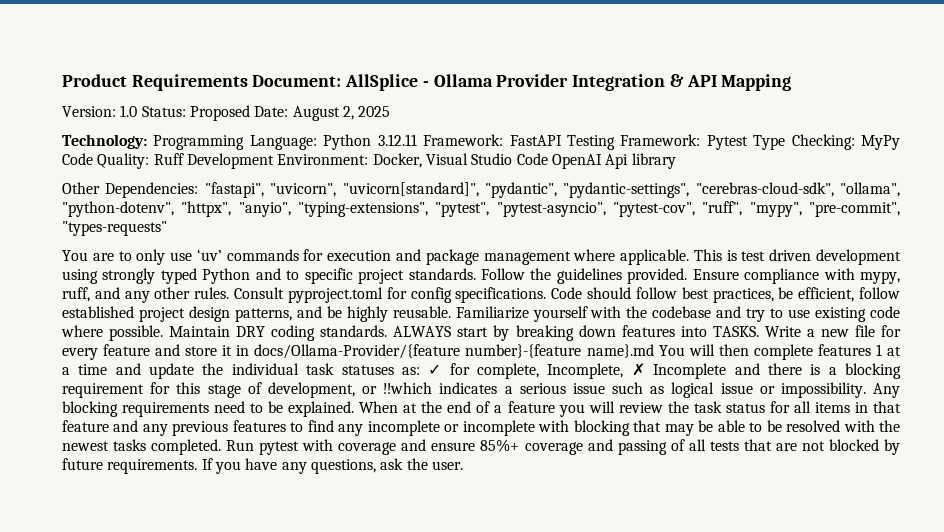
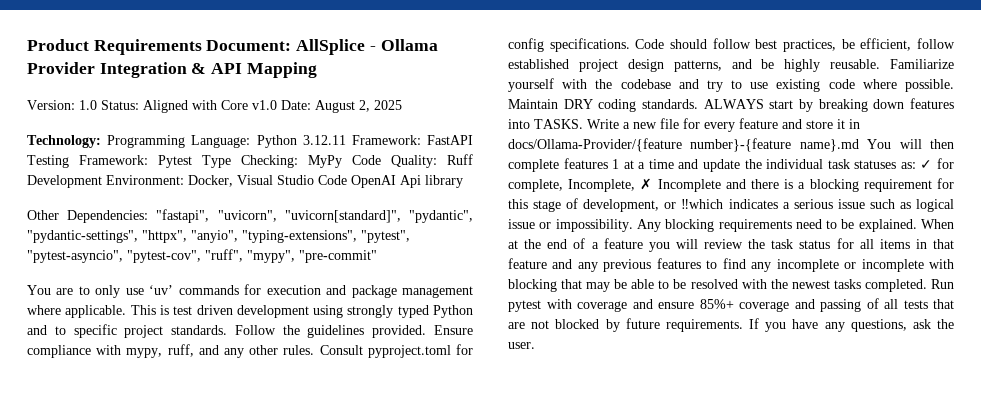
- Version: 1.0 Status: Proposed Date: August 2, 2025
+ Version: 1.0 Status: Aligned with Core v1.0 Date: August 2, 2025
- Other Dependencies: "fastapi", "uvicorn", "uvicorn[standard]", "pydantic", "pydantic-settings", "cerebras-cloud-sdk", "ollama", "python-dotenv", "httpx", "anyio", "typing-extensions", "pytest", "pytest-asyncio", "pytest-cov", "ruff", "mypy", "pre-commit", "types-requests"
+ Other Dependencies: "fastapi", "uvicorn", "uvicorn[standard]", "pydantic", "pydantic-settings", "httpx", "anyio", "typing-extensions", "pytest", "pytest-asyncio", "pytest-cov", "ruff", "mypy", "pre-commit"

